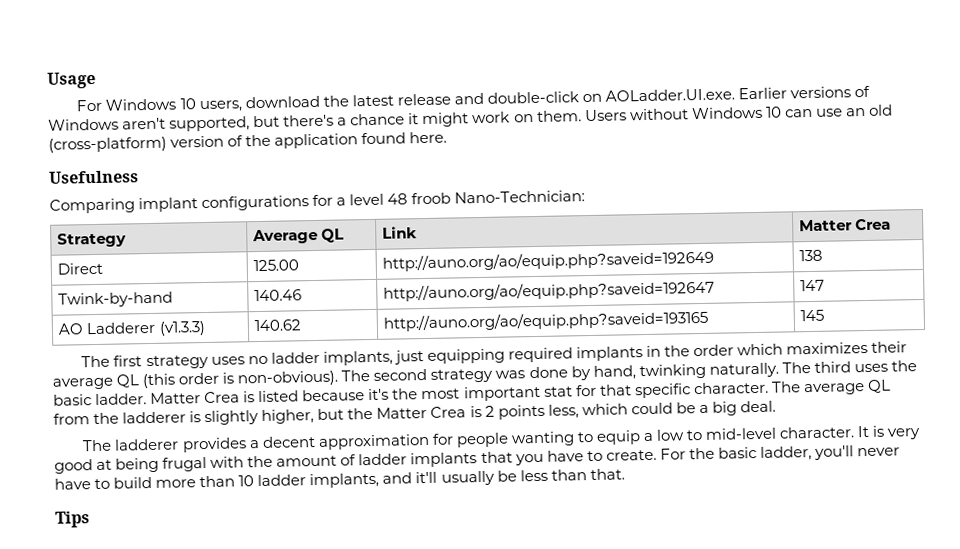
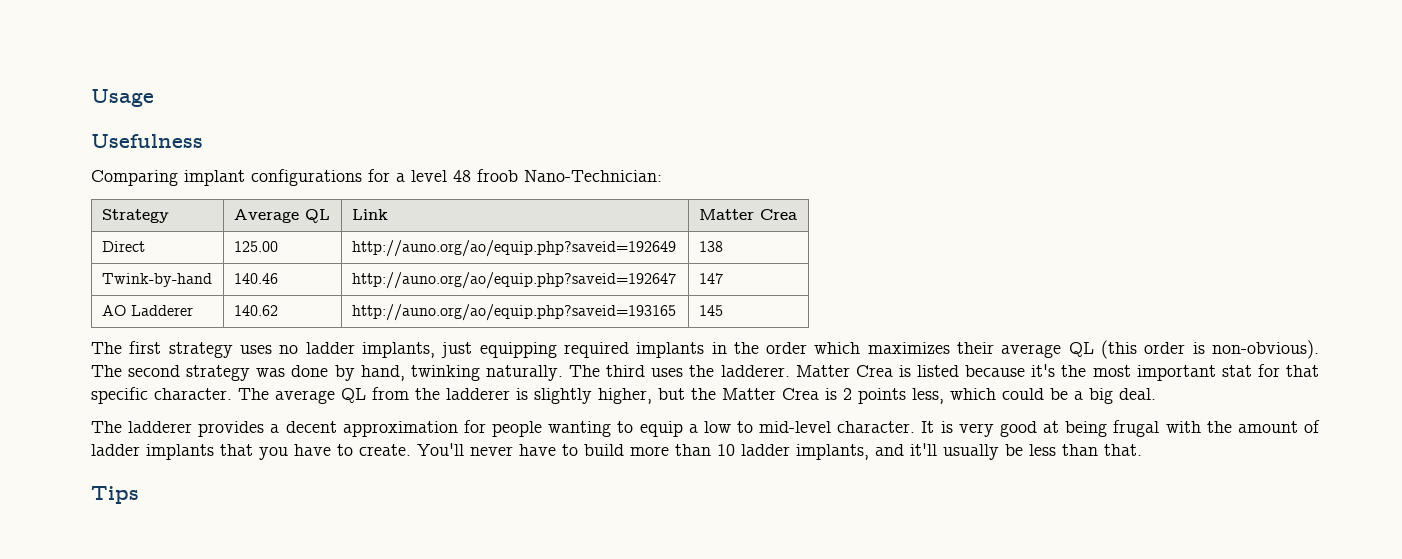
- For Windows 10 users, download the latest release and double-click on AOLadder.UI.exe. Earlier versions of Windows aren't supported, but there's a chance it might work on them. Users without Windows 10 can use an old (cross-platform) version of the application found here.
- AO Ladderer (v1.3.3) | 140.62 | http://auno.org/ao/equip.php?saveid=193165 | 145
+ AO Ladderer | 140.62 | http://auno.org/ao/equip.php?saveid=193165 | 145
- The third uses the basic ladder.
+ The third uses the ladderer.
- For the basic ladder, you'll never have to build more than 10 ladder implants, and it'll usually be less than that.
+ You'll never have to build more than 10 ladder implants, and it'll usually be less than that.

